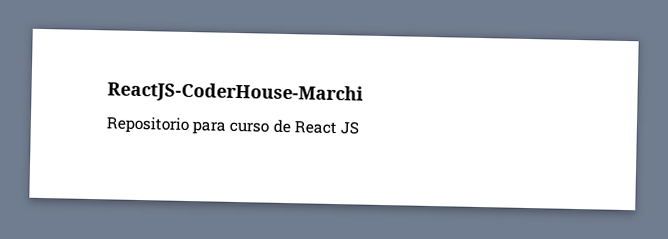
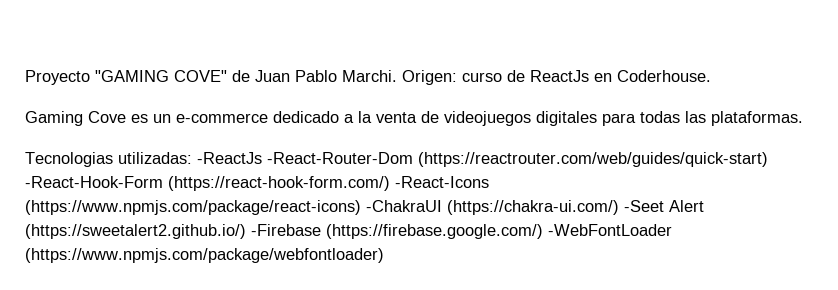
- ReactJS-CoderHouse-Marchi
- Repositorio para curso de React JS
+ Proyecto "GAMING COVE" de Juan Pablo Marchi. Origen: curso de ReactJs en Coderhouse.
+ Gaming Cove es un e-commerce dedicado a la venta de videojuegos digitales para todas las plataformas.
+ Tecnologias utilizadas: -ReactJs -React-Router-Dom (https://reactrouter.com/web/guides/quick-start) -React-Hook-Form (https://react-hook-form.com/) -React-Icons (https://www.npmjs.com/package/react-icons) -ChakraUI (https://chakra-ui.com/) -Seet Alert (https://sweetalert2.github.io/) -Firebase (https://firebase.google.com/) -WebFontLoader (https://www.npmjs.com/package/webfontloader)

